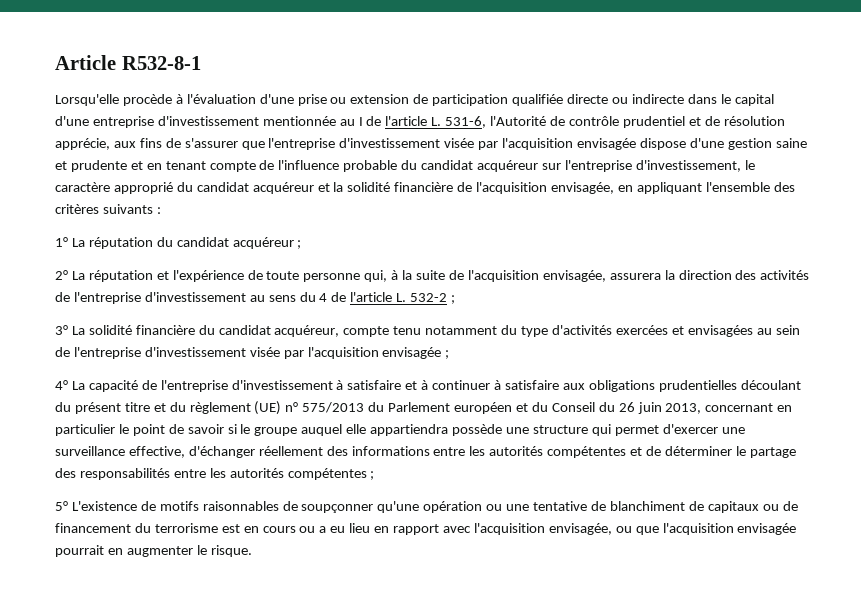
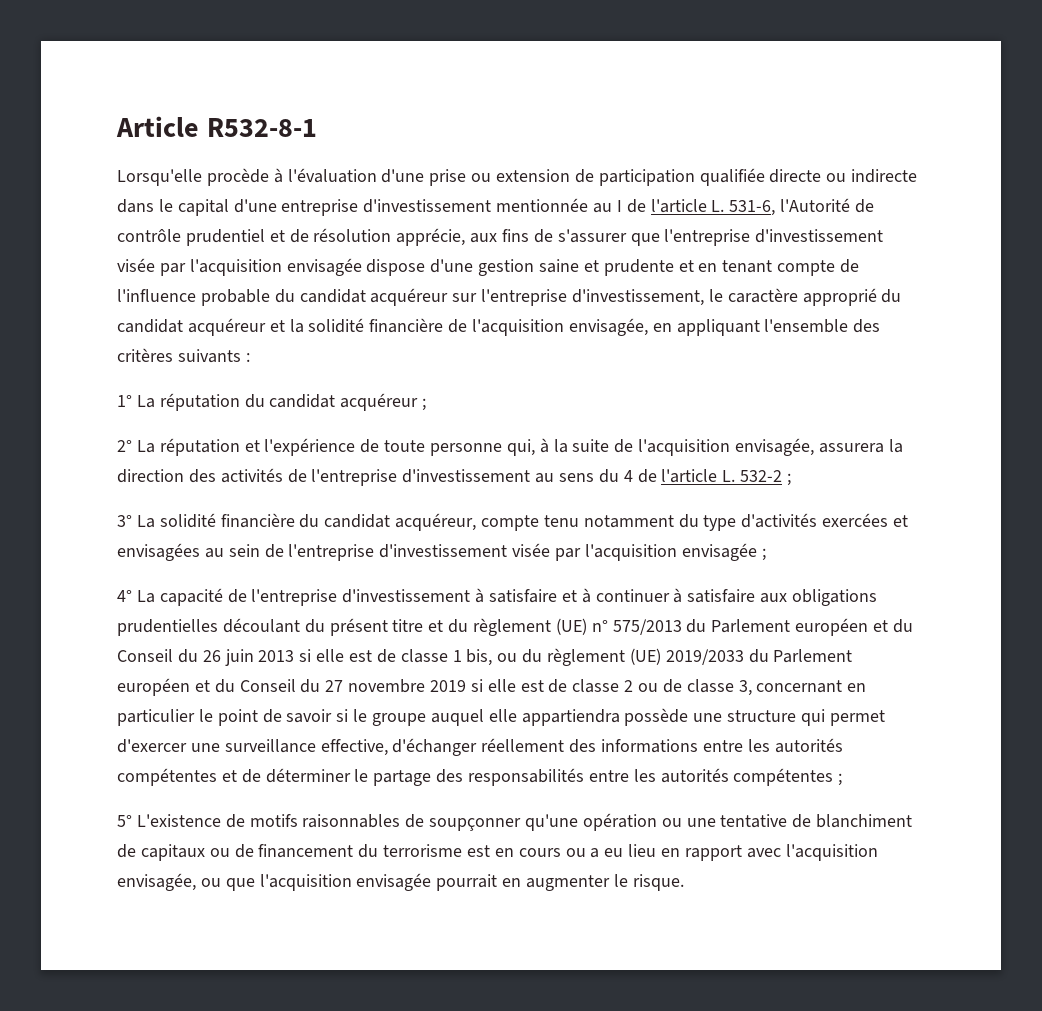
- 4° La capacité de l'entreprise d'investissement à satisfaire et à continuer à satisfaire aux obligations prudentielles découlant du présent titre et du règlement (UE) n° 575/2013 du Parlement européen et du Conseil du 26 juin 2013, concernant en particulier le point de savoir si le groupe auquel elle appartiendra possède une structure qui permet d'exercer une surveillance effective, d'échanger réellement des informations entre les autorités compétentes et de déterminer le partage des responsabilités entre les autorités compétentes ;
+ 4° La capacité de l'entreprise d'investissement à satisfaire et à continuer à satisfaire aux obligations prudentielles découlant du présent titre et du règlement (UE) n° 575/2013 du Parlement européen et du Conseil du 26 juin 2013 si elle est de classe 1 bis, ou du règlement (UE) 2019/2033 du Parlement européen et du Conseil du 27 novembre 2019 si elle est de classe 2 ou de classe 3, concernant en particulier le point de savoir si le groupe auquel elle appartiendra possède une structure qui permet d'exercer une surveillance effective, d'échanger réellement des informations entre les autorités compétentes et de déterminer le partage des responsabilités entre les autorités compétentes ;

